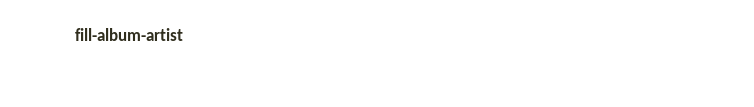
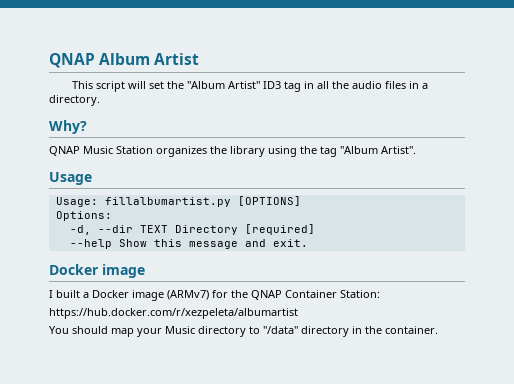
- fill-album-artist
+ QNAP Album Artist
+ This script will set the "Album Artist" ID3 tag in all the audio files in a directory.
+ Why?
+ QNAP Music Station organizes the library using the tag "Album Artist".
+ Usage
+ Usage: fillalbumartist.py [OPTIONS]
+ Options:
+ -d, --dir TEXT Directory [required]
+ --help Show this message and exit.
+ Docker image
+ I built a Docker image (ARMv7) for the QNAP Container Station:
+ https://hub.docker.com/r/xezpeleta/albumartist
+ You should map your Music directory to "/data" directory in the container.

